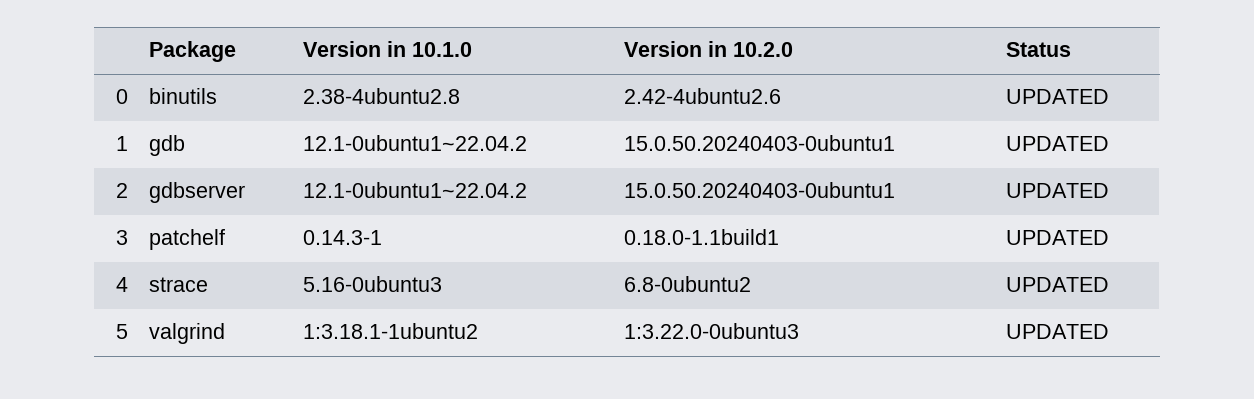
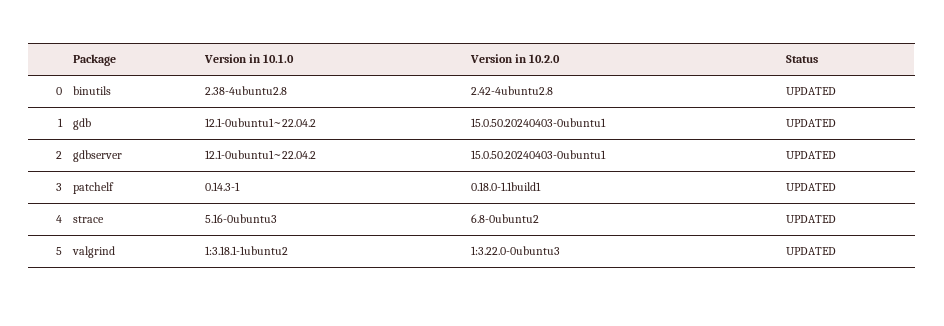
- 0 | binutils | 2.38-4ubuntu2.8 | 2.42-4ubuntu2.6 | UPDATED
+ 0 | binutils | 2.38-4ubuntu2.8 | 2.42-4ubuntu2.8 | UPDATED

